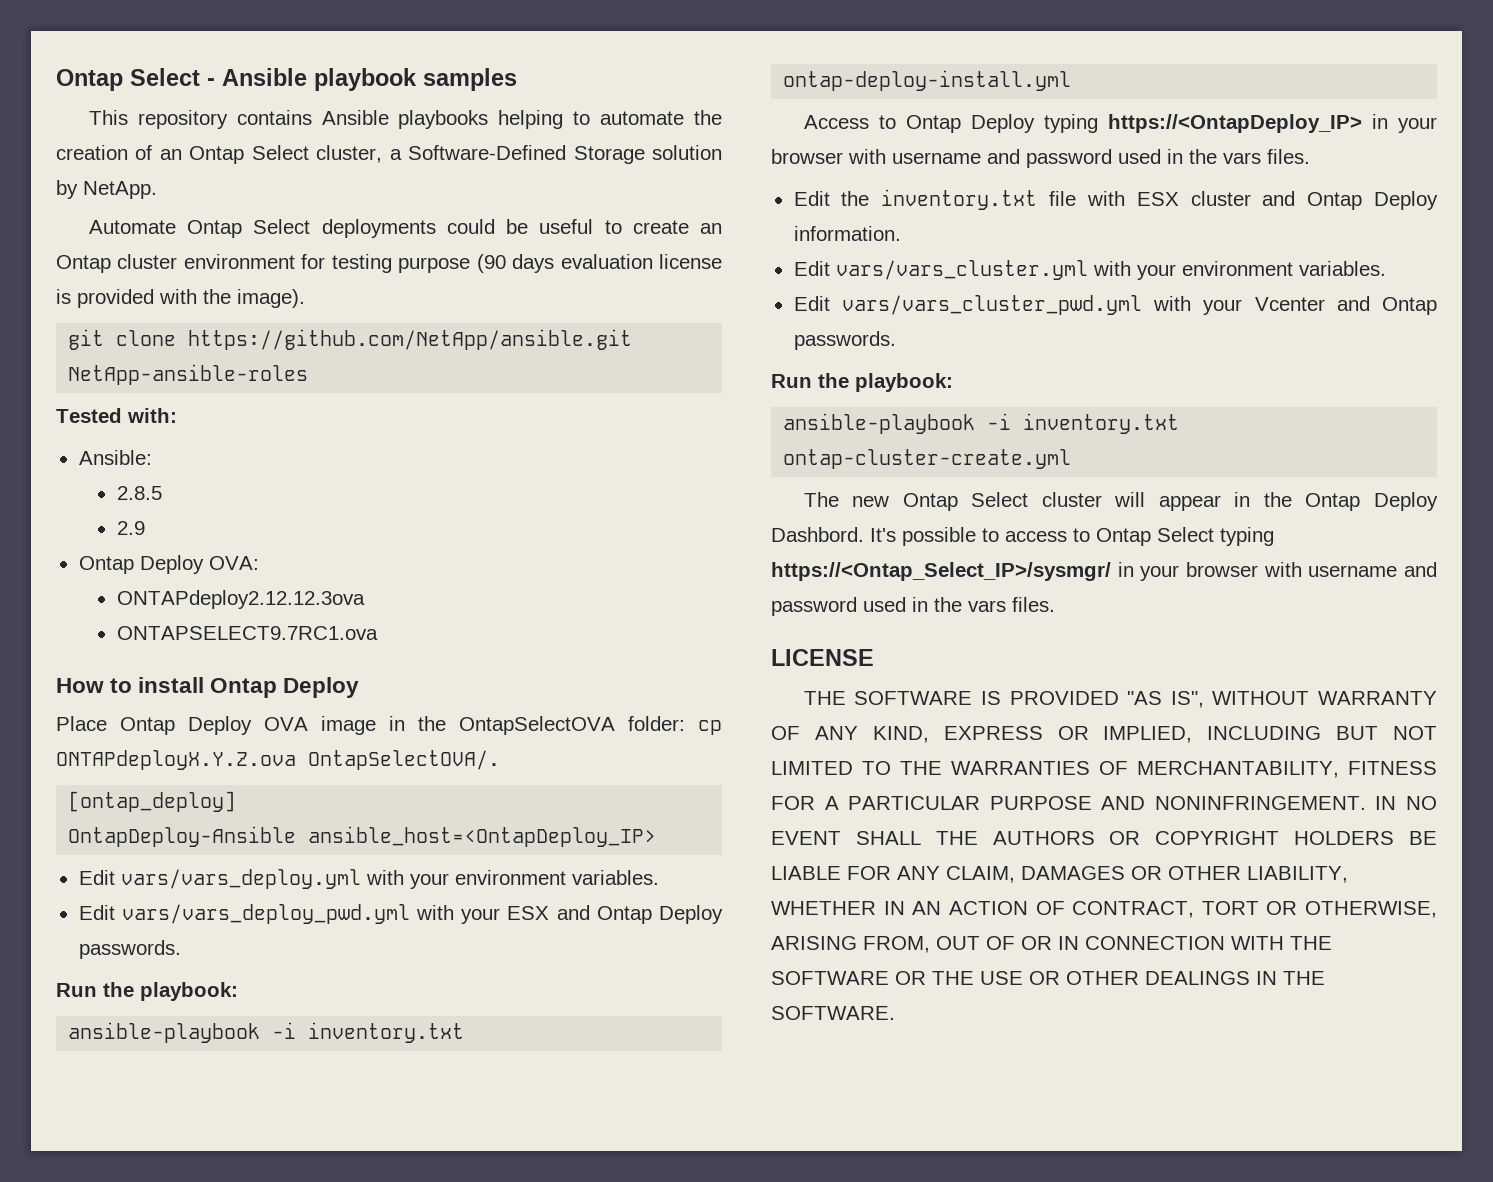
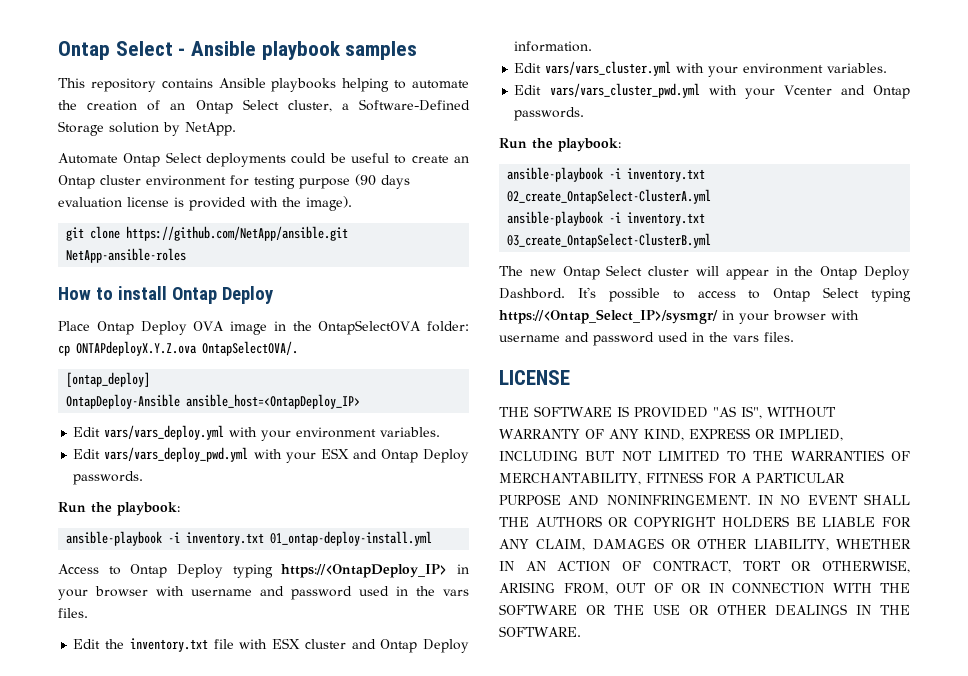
- Tested with:
- Ansible:
- 2.8.5
- 2.9
- Ontap Deploy OVA:
- ONTAPdeploy2.12.12.3ova
- ONTAPSELECT9.7RC1.ova
- ansible-playbook -i inventory.txt ontap-deploy-install.yml
+ ansible-playbook -i inventory.txt 01_ontap-deploy-install.yml
- ansible-playbook -i inventory.txt ontap-cluster-create.yml
+ ansible-playbook -i inventory.txt 02_create_OntapSelect-ClusterA.yml
+ ansible-playbook -i inventory.txt 03_create_OntapSelect-ClusterB.yml

